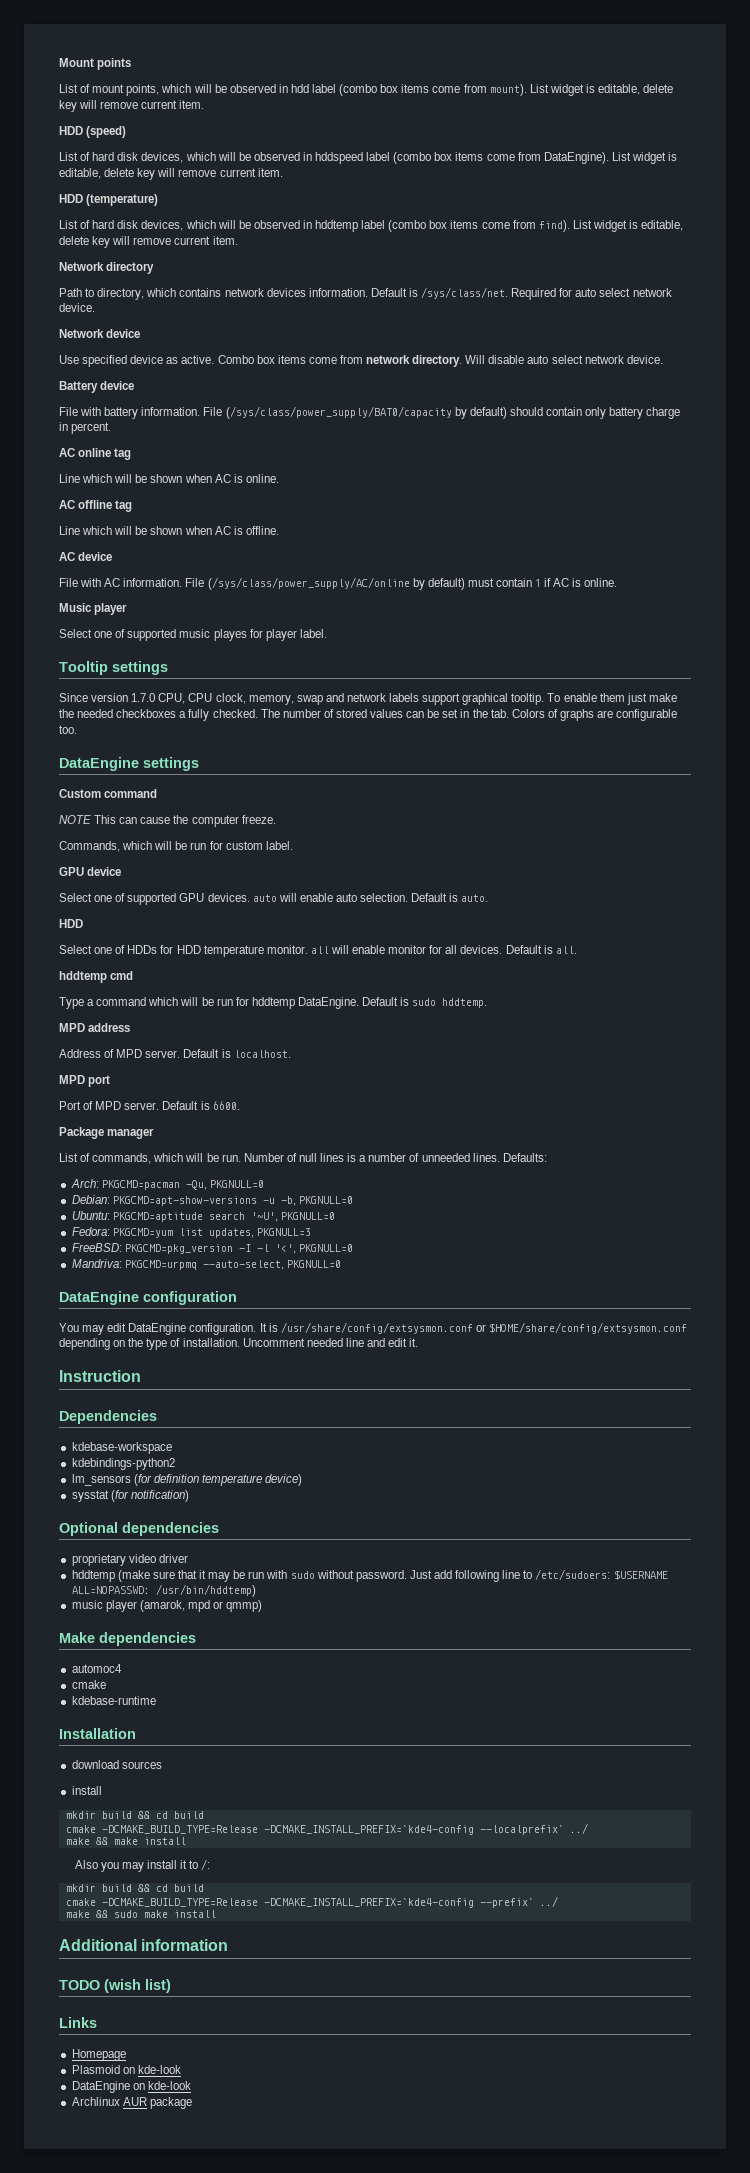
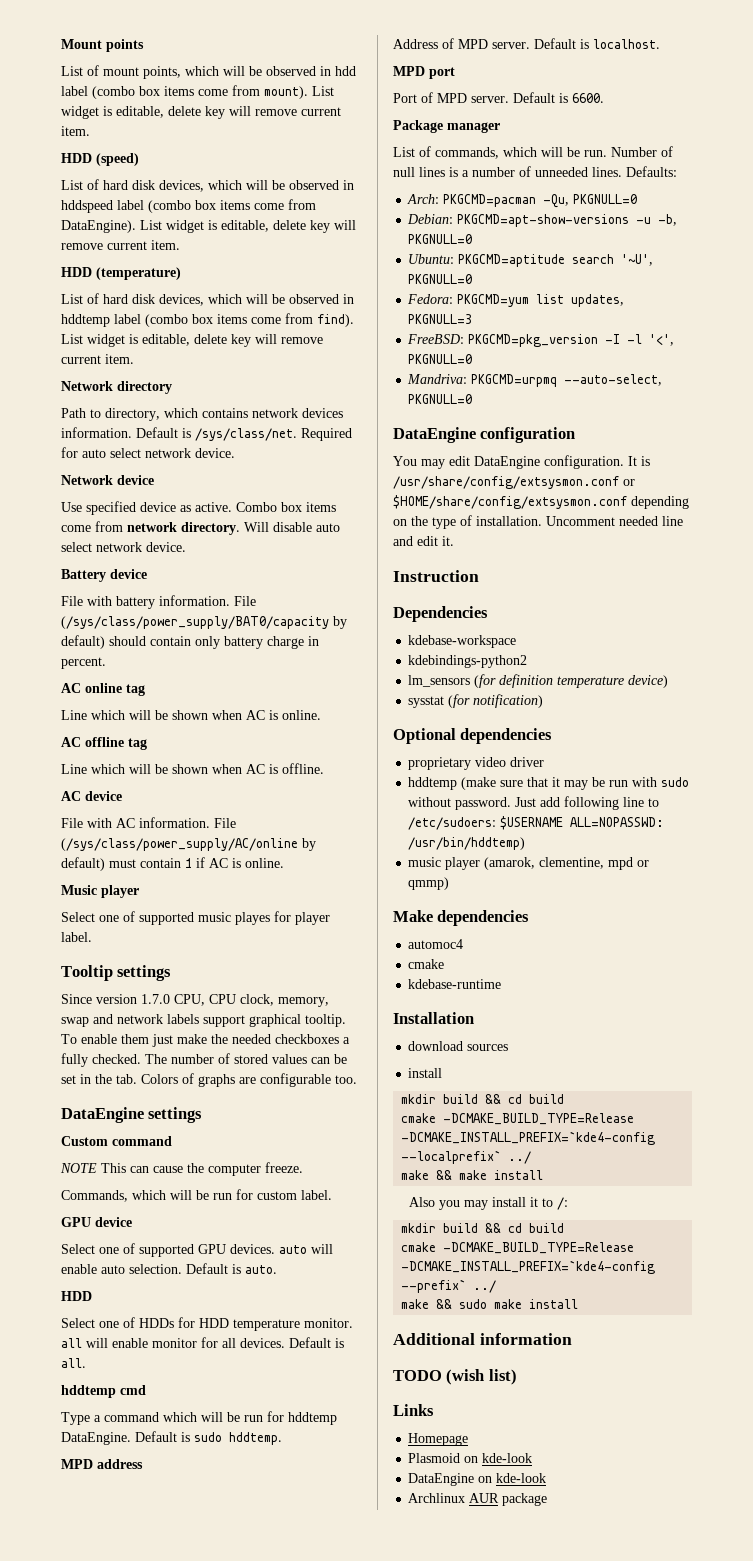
- music player (amarok, mpd or qmmp)
+ music player (amarok, clementine, mpd or qmmp)

